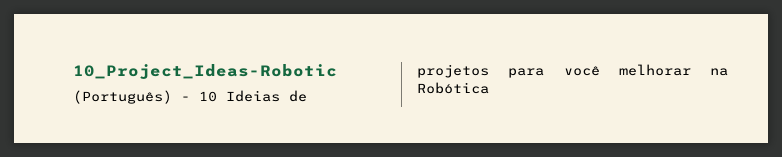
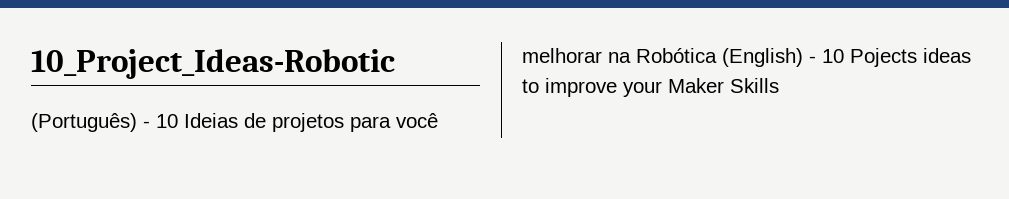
- (Português) - 10 Ideias de projetos para você melhorar na Robótica
+ (Português) - 10 Ideias de projetos para você melhorar na Robótica (English) - 10 Pojects ideas to improve your Maker Skills

